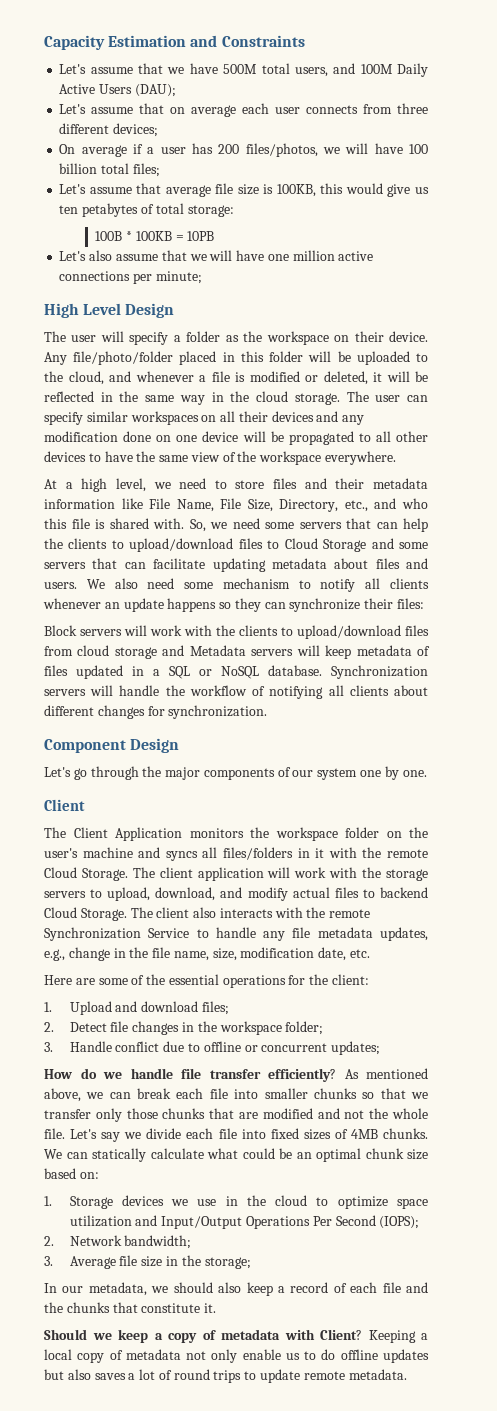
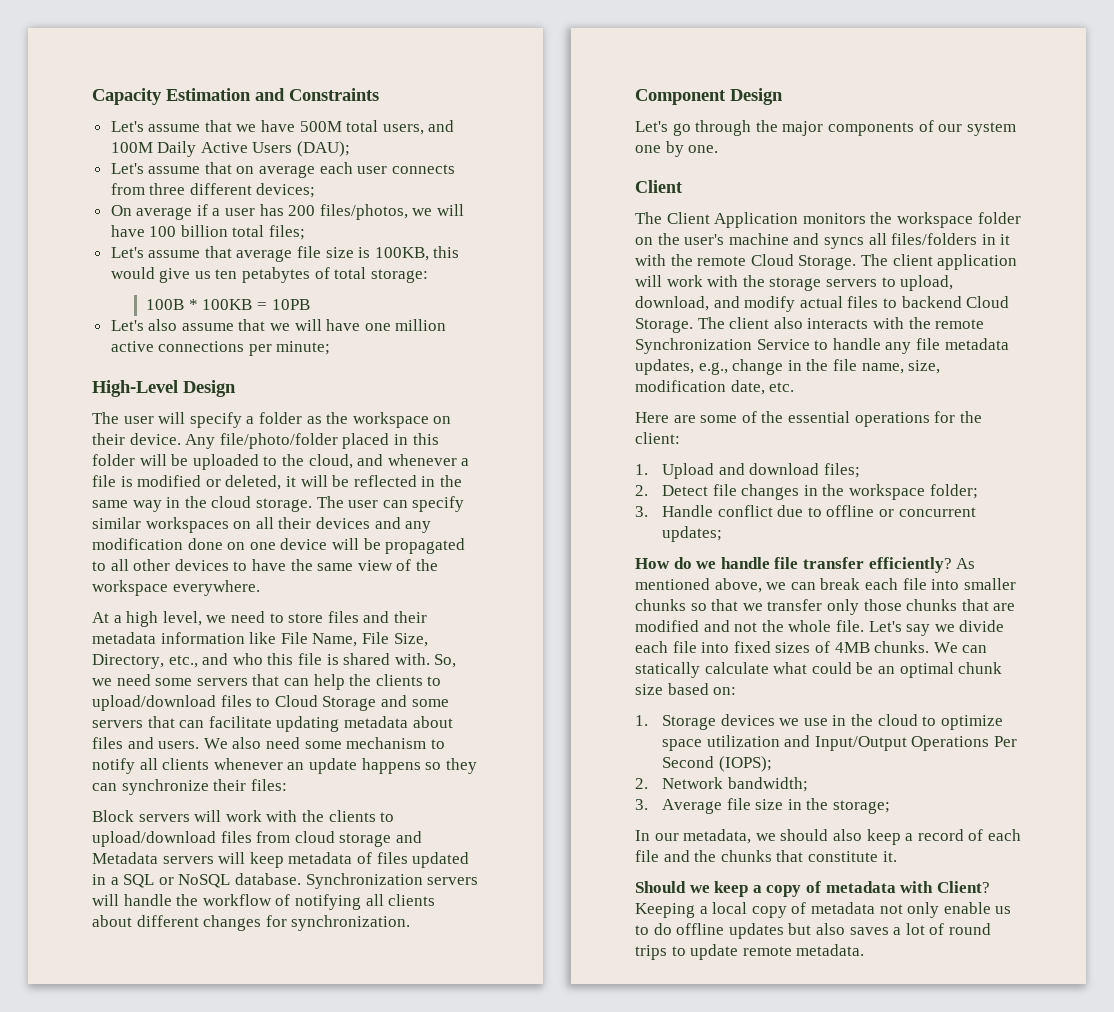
- High Level Design
+ High-Level Design

